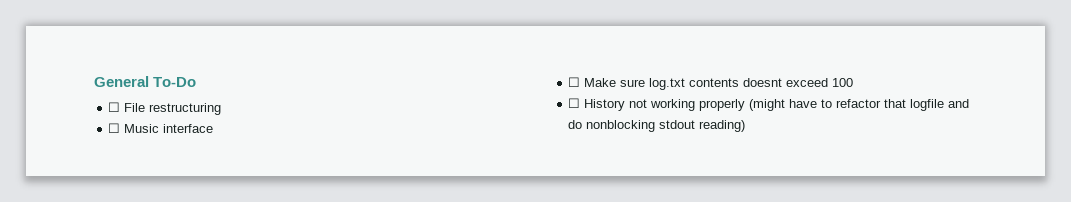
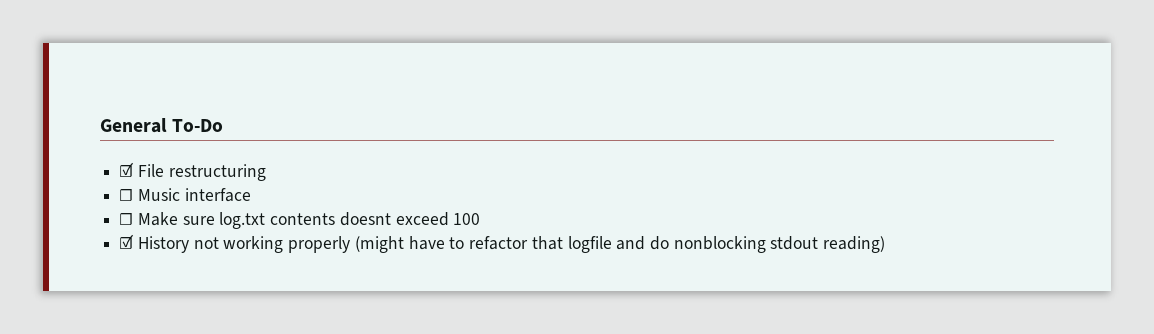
- ☐ File restructuring
+ ☑ File restructuring
- ☐ History not working properly (might have to refactor that logfile and do nonblocking stdout reading)
+ ☑ History not working properly (might have to refactor that logfile and do nonblocking stdout reading)

